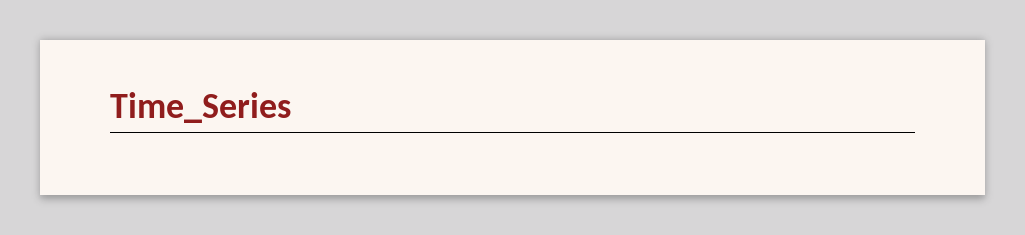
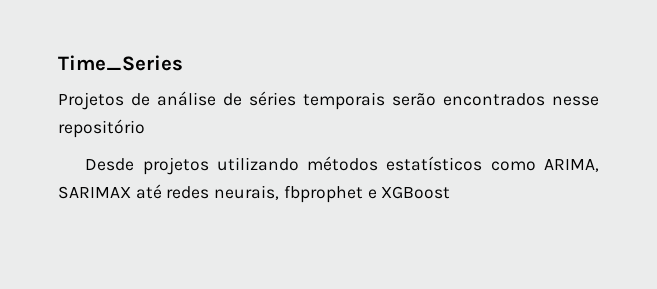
+ Projetos de análise de séries temporais serão encontrados nesse repositório
+ Desde projetos utilizando métodos estatísticos como ARIMA, SARIMAX até redes neurais, fbprophet e XGBoost

